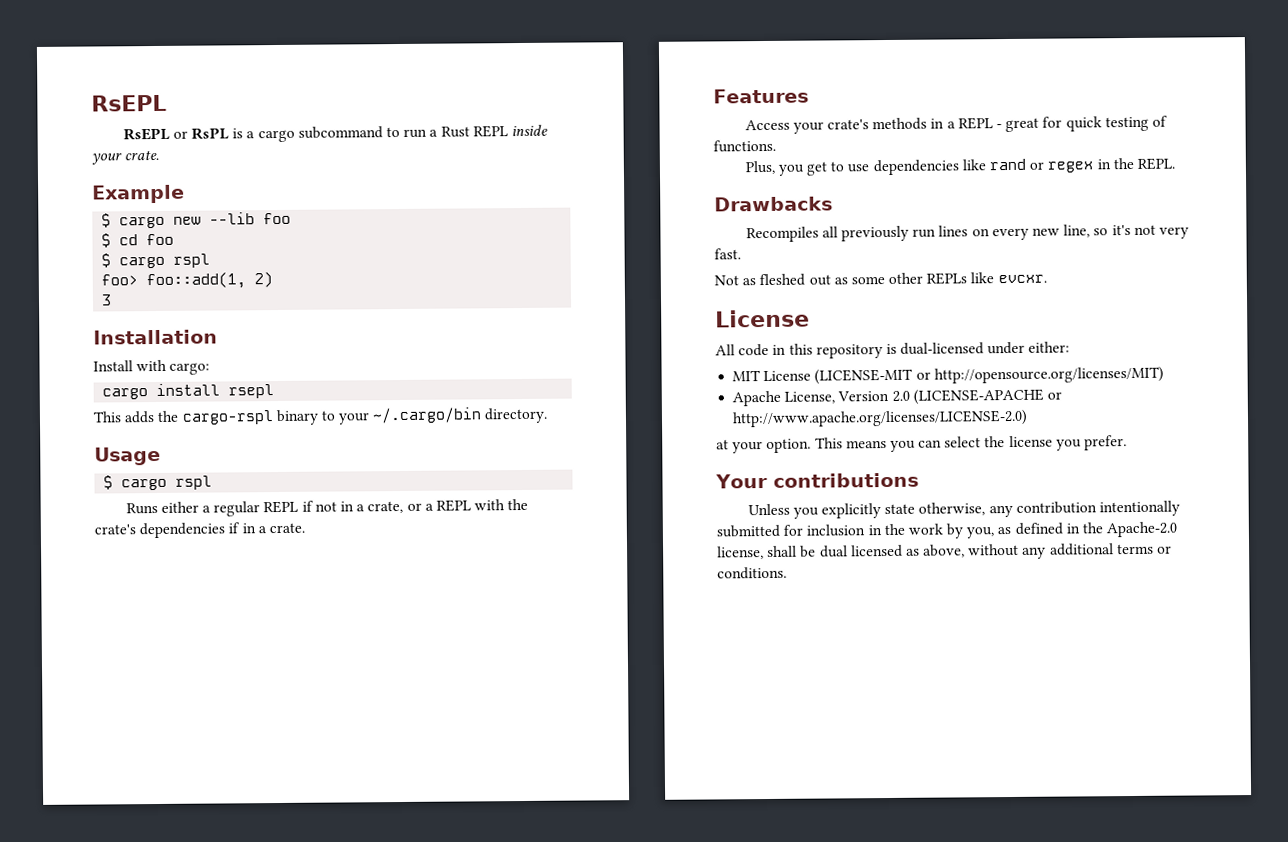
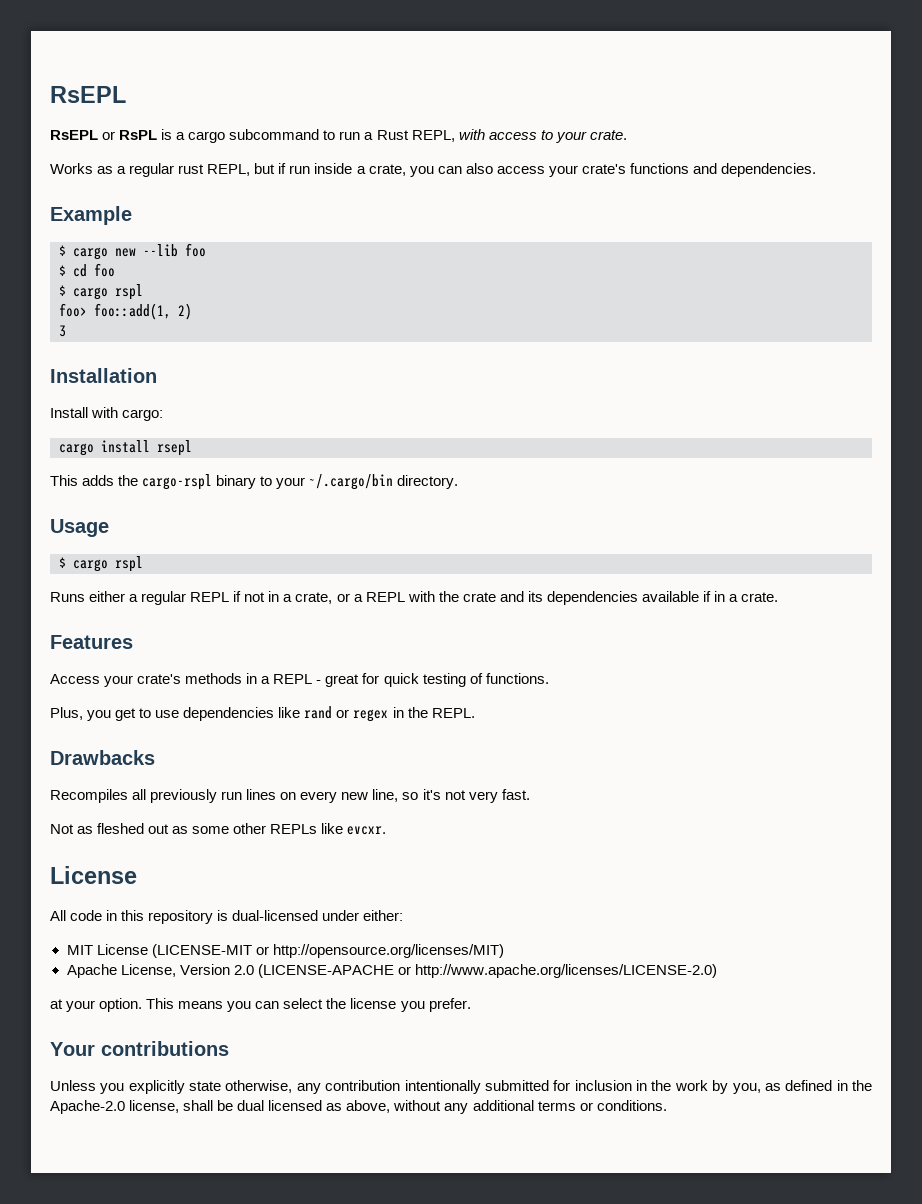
- RsEPL or RsPL is a cargo subcommand to run a Rust REPL inside your crate.
+ RsEPL or RsPL is a cargo subcommand to run a Rust REPL, with access to your crate.
+ Works as a regular rust REPL, but if run inside a crate, you can also access your crate's functions and dependencies.
- Runs either a regular REPL if not in a crate, or a REPL with the crate's dependencies if in a crate.
+ Runs either a regular REPL if not in a crate, or a REPL with the crate and its dependencies available if in a crate.

